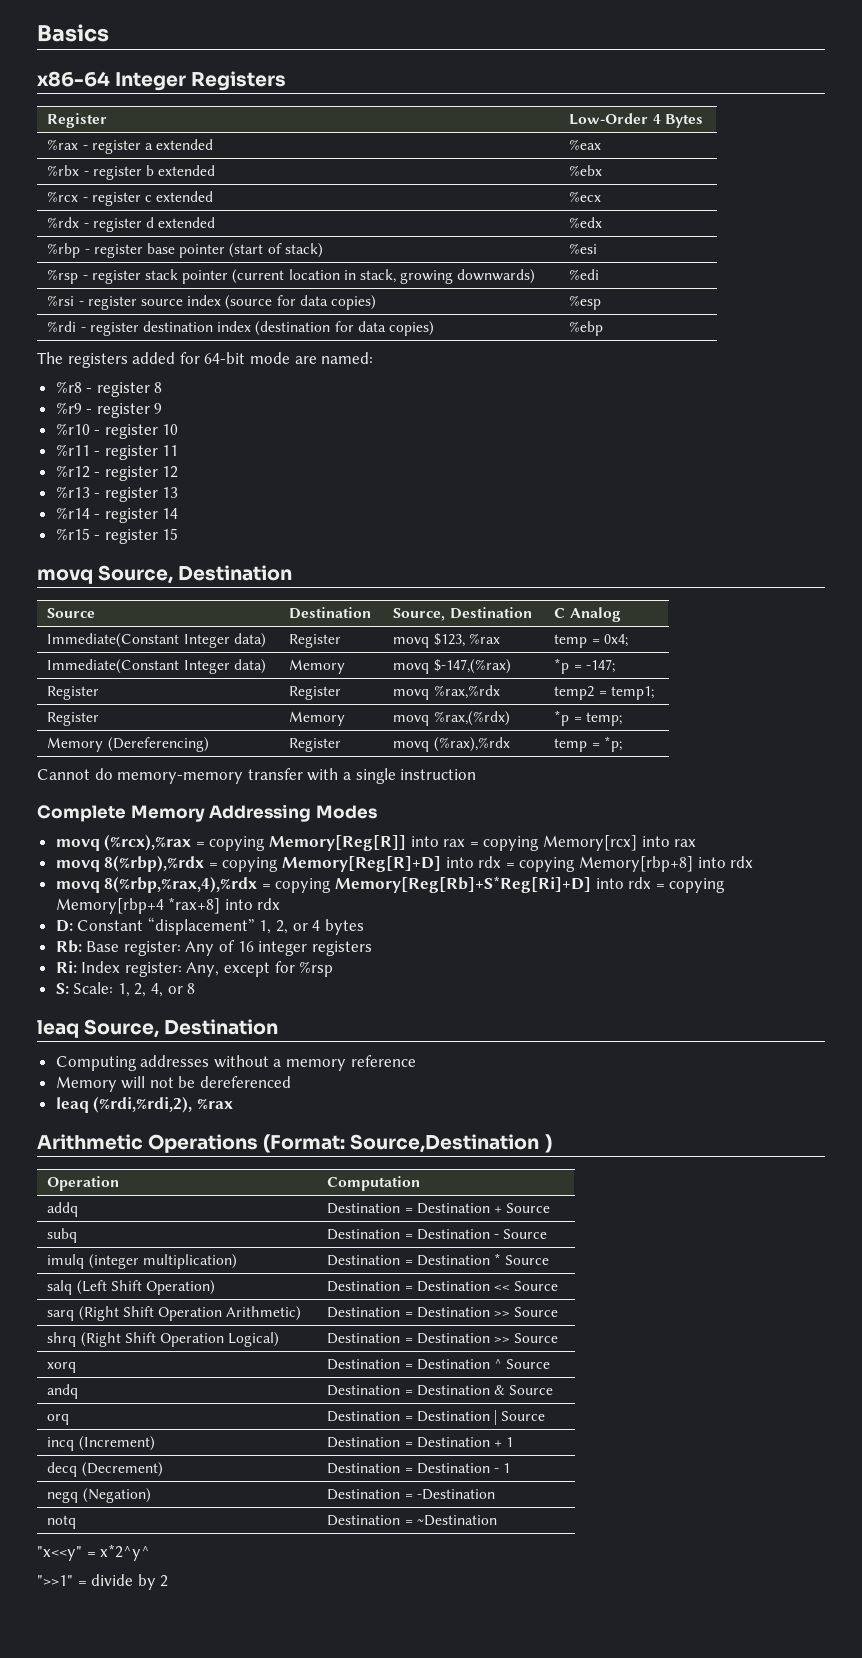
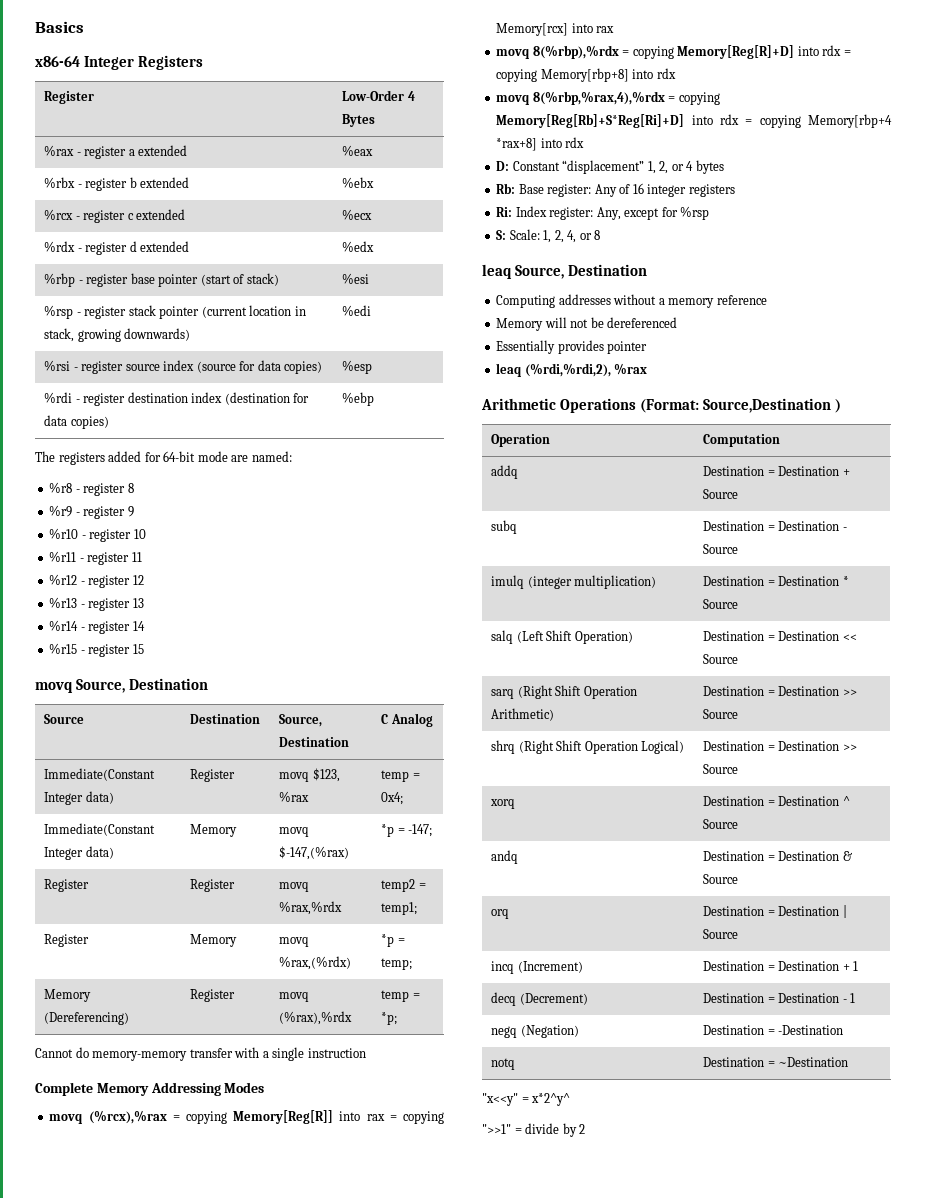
+ Essentially provides pointer

